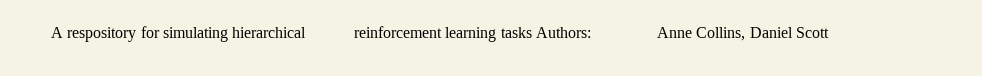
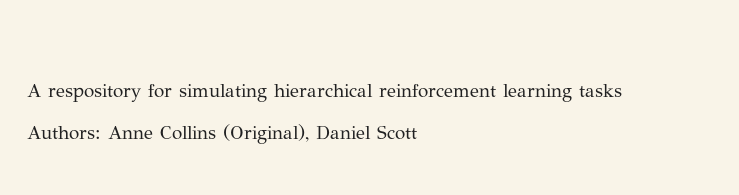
- A respository for simulating hierarchical reinforcement learning tasks Authors: Anne Collins, Daniel Scott
+ A respository for simulating hierarchical reinforcement learning tasks
+ Authors: Anne Collins (Original), Daniel Scott

